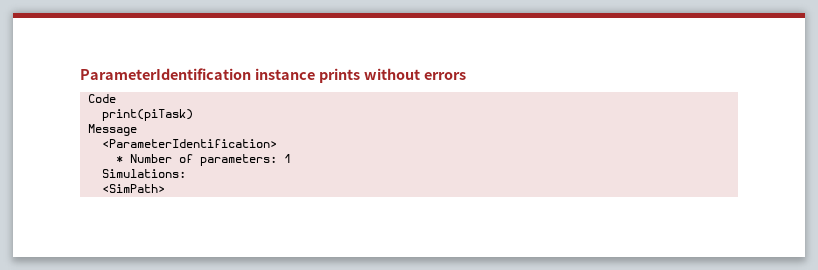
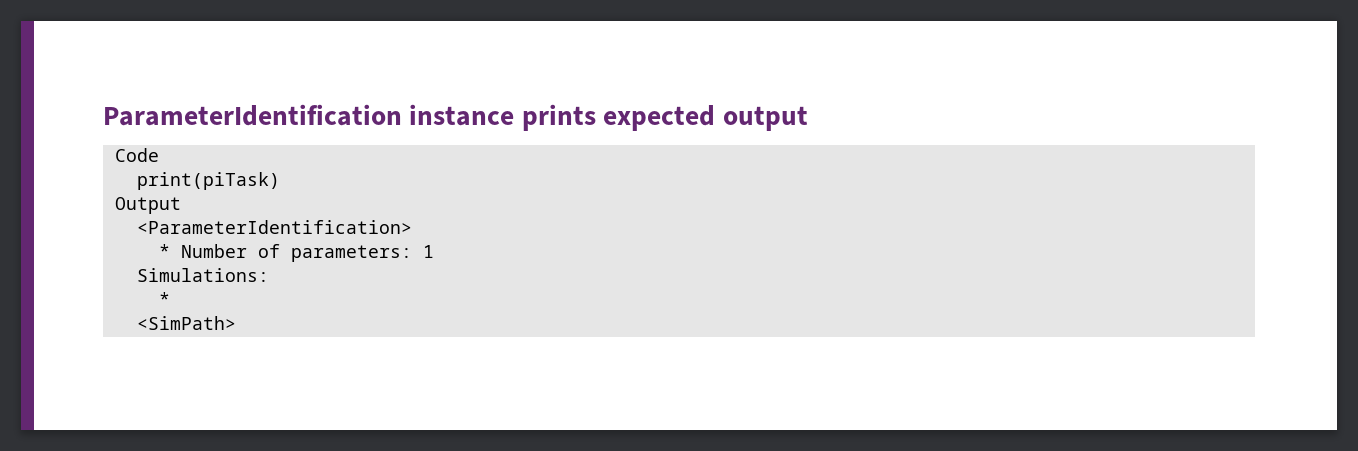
- ParameterIdentification instance prints without errors
+ ParameterIdentification instance prints expected output
- Message
+ Output
  Simulations:
+ *

